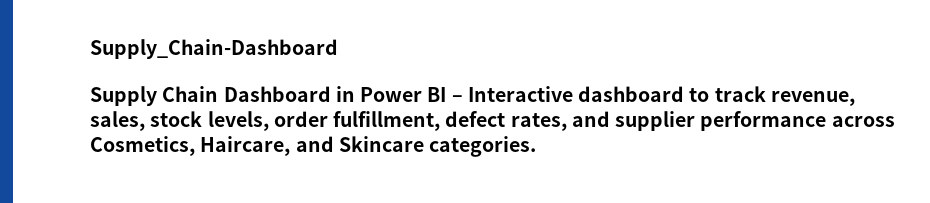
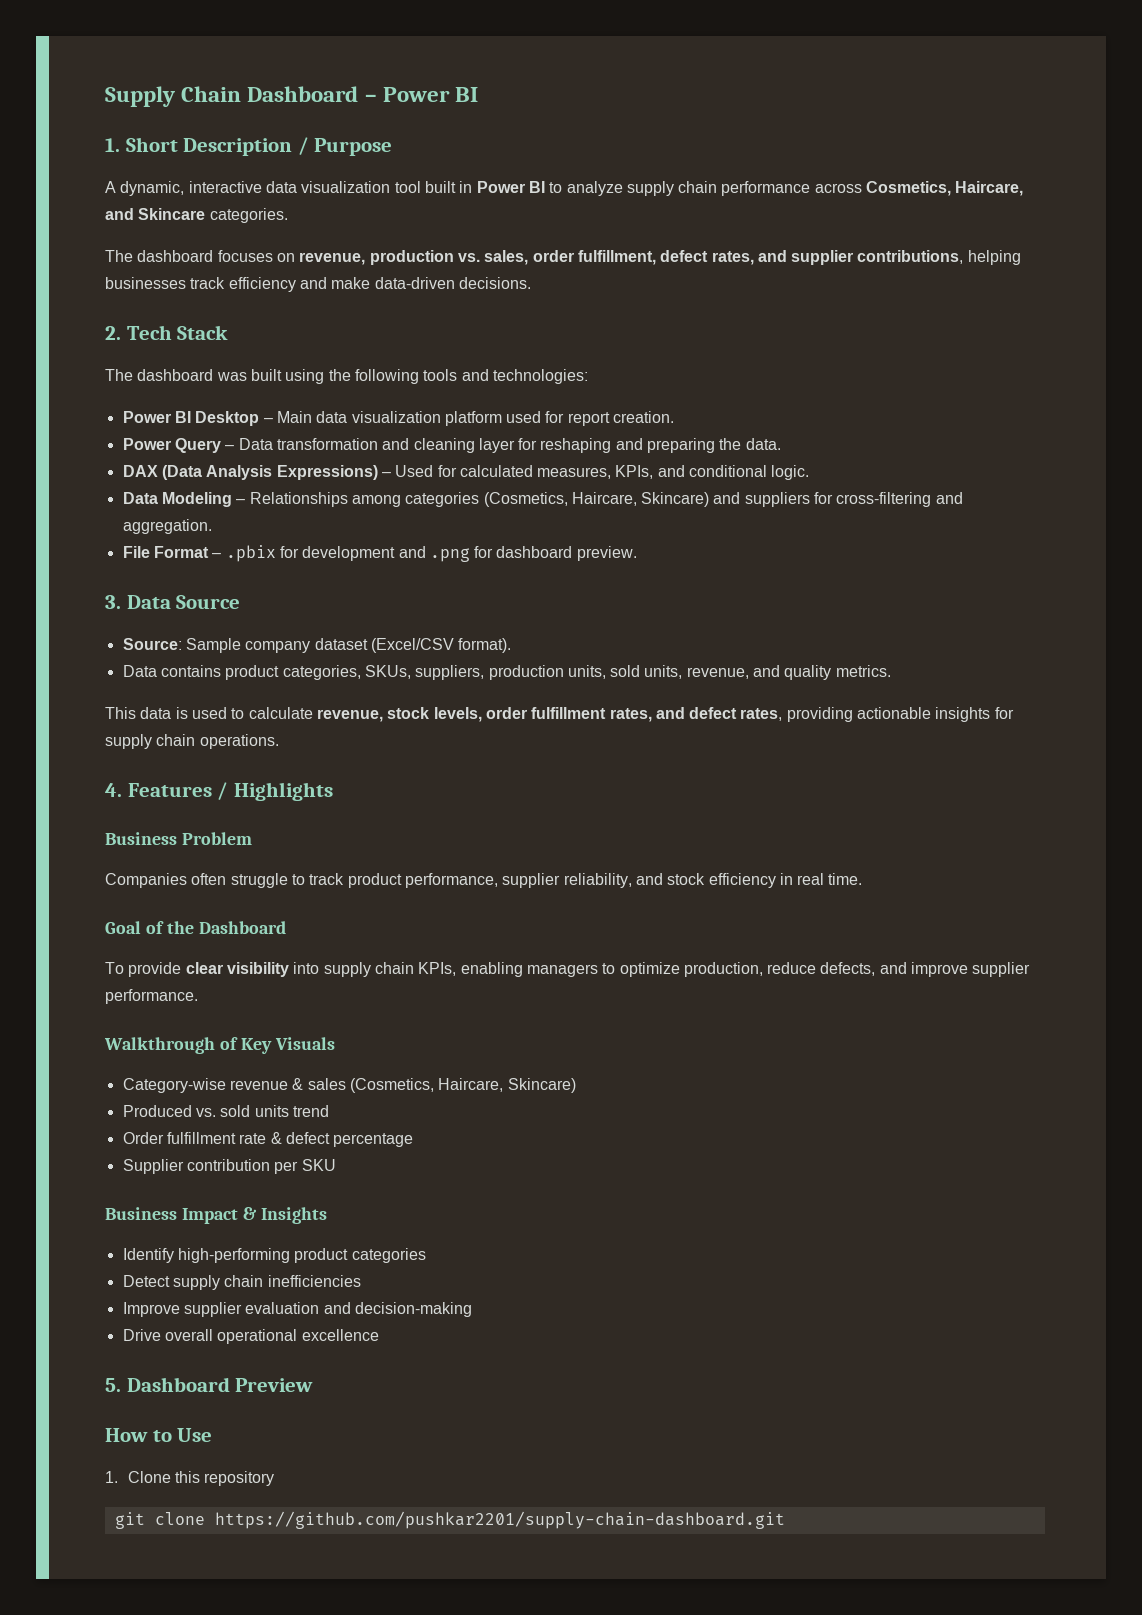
- Supply_Chain-Dashboard
- Supply Chain Dashboard in Power BI – Interactive dashboard to track revenue, sales, stock levels, order fulfillment, defect rates, and supplier performance across Cosmetics, Haircare, and Skincare categories.
+ Supply Chain Dashboard – Power BI
+ 1. Short Description / Purpose
+ A dynamic, interactive data visualization tool built in Power BI to analyze supply chain performance across Cosmetics, Haircare, and Skincare categories.
+ The dashboard focuses on revenue, production vs. sales, order fulfillment, defect rates, and supplier contributions, helping businesses track efficiency and make data-driven decisions.
+ 2. Tech Stack
+ The dashboard was built using the following tools and technologies:
+ Power BI Desktop – Main data visualization platform used for report creation.
+ Power Query – Data transformation and cleaning layer for reshaping and preparing the data.
+ DAX (Data Analysis Expressions) – Used for calculated measures, KPIs, and conditional logic.
+ Data Modeling – Relationships among categories (Cosmetics, Haircare, Skincare) and suppliers for cross-filtering and aggregation.
+ File Format – .pbix for development and .png for dashboard preview.
+ 3. Data Source
+ Source: Sample company dataset (Excel/CSV format).
+ Data contains product categories, SKUs, suppliers, production units, sold units, revenue, and quality metrics.
+ This data is used to calculate revenue, stock levels, order fulfillment rates, and defect rates, providing actionable insights for supply chain operations.
+ 4. Features / Highlights
+ Business Problem
+ Companies often struggle to track product performance, supplier reliability, and stock efficiency in real time.
+ Goal of the Dashboard
+ To provide clear visibility into supply chain KPIs, enabling managers to optimize production, reduce defects, and improve supplier performance.
+ Walkthrough of Key Visuals
+ Category-wise revenue & sales (Cosmetics, Haircare, Skincare)
+ Produced vs. sold units trend
+ Order fulfillment rate & defect percentage
+ Supplier contribution per SKU
+ Business Impact & Insights
+ Identify high-performing product categories
+ Detect supply chain inefficiencies
+ Improve supplier evaluation and decision-making
+ Drive overall operational excellence
+ 5. Dashboard Preview
+ How to Use
+ 1. Clone this repository
+ git clone https://github.com/pushkar2201/supply-chain-dashboard.git

